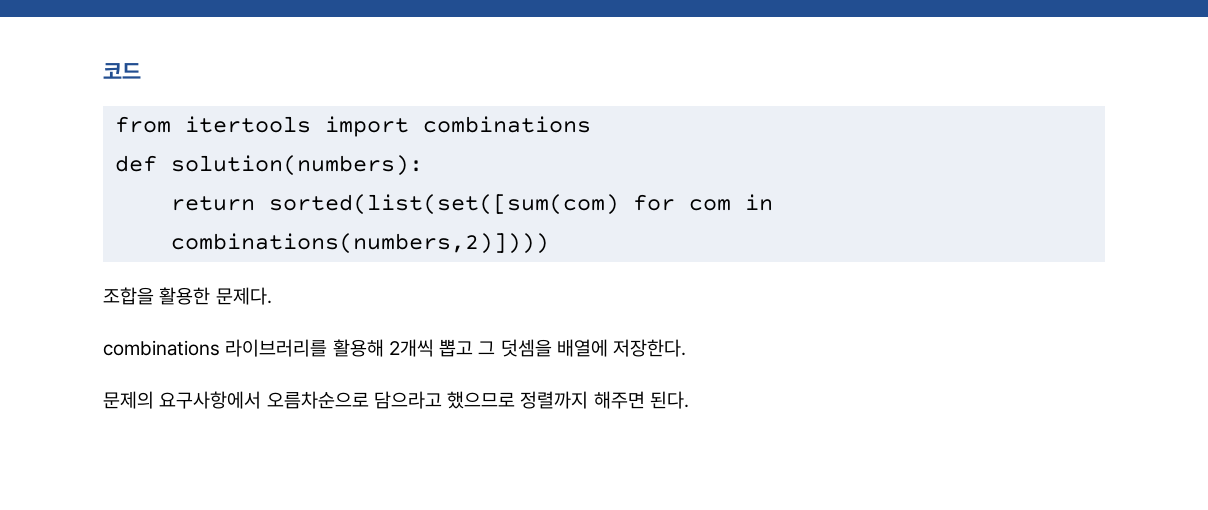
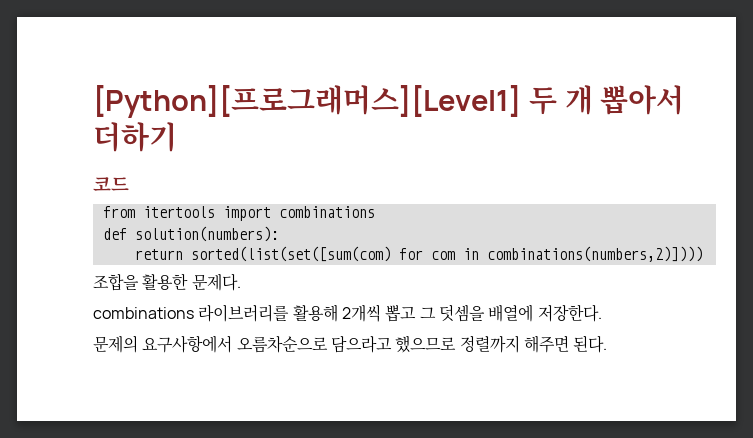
+ [Python][프로그래머스][Level1] 두 개 뽑아서 더하기

